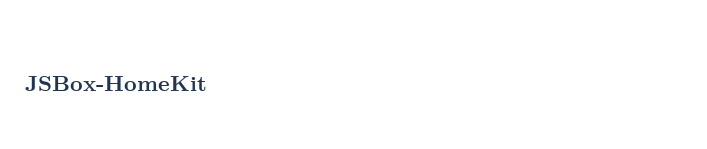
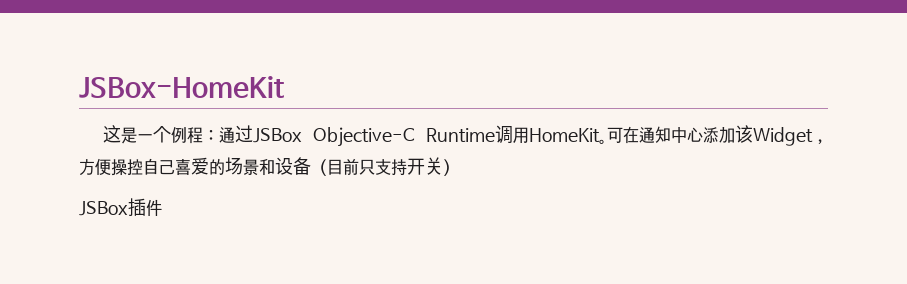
+ 这是一个例程：通过JSBox Objective-C Runtime调用HomeKit。可在通知中心添加该Widget，方便操控自己喜爱的场景和设备（目前只支持开关）
+ JSBox插件

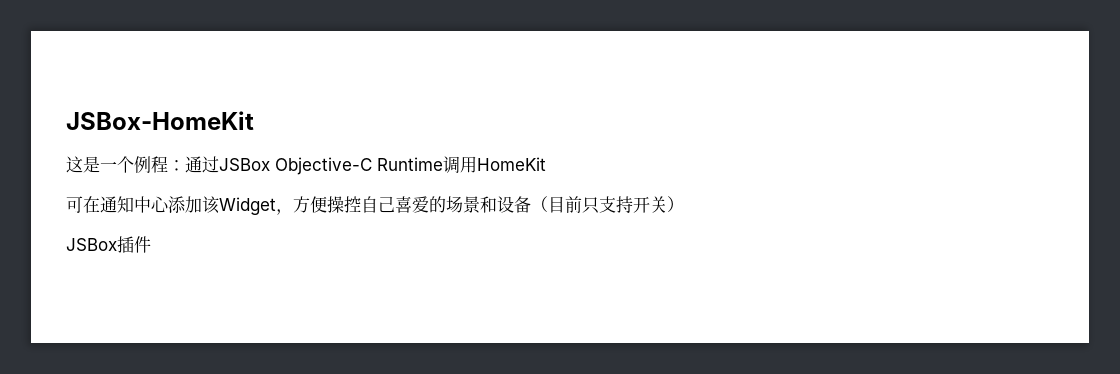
- 这是一个例程：通过JSBox Objective-C Runtime调用HomeKit。可在通知中心添加该Widget，方便操控自己喜爱的场景和设备（目前只支持开关）
+ 这是一个例程：通过JSBox Objective-C Runtime调用HomeKit
+ 可在通知中心添加该Widget，方便操控自己喜爱的场景和设备（目前只支持开关）

